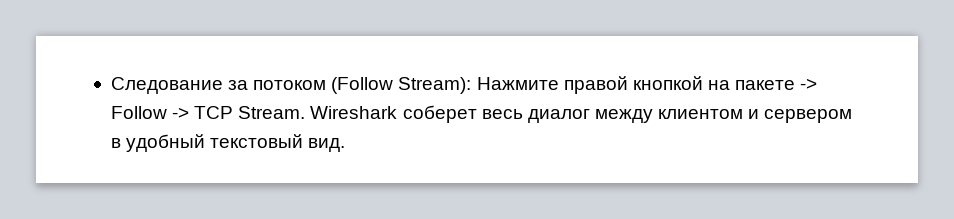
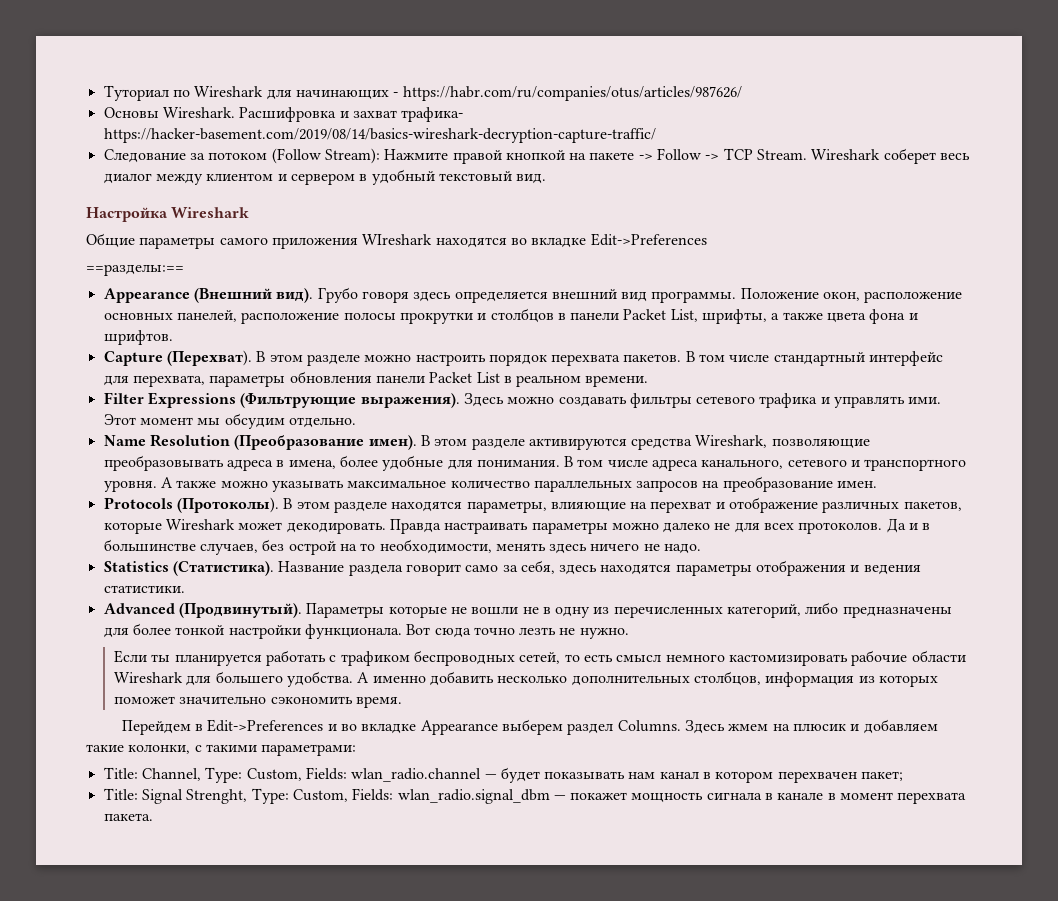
+ Туториал по Wireshark для начинающих - https://habr.com/ru/companies/otus/articles/987626/
+ Основы Wireshark. Расшифровка и захват трафика- https://hacker-basement.com/2019/08/14/basics-wireshark-decryption-capture-traffic/
+ Настройка Wireshark
+ Общие параметры самого приложения WIreshark находятся во вкладке Edit->Preferences
+ ==разделы:==
+ Appearance (Внешний вид). Грубо говоря здесь определяется внешний вид программы. Положение окон, расположение основных панелей, расположение полосы прокрутки и столбцов в панели Packet List, шрифты, а также цвета фона и шрифтов.
+ Capture (Перехват). В этом разделе можно настроить порядок перехвата пакетов. В том числе стандартный интерфейс для перехвата, параметры обновления панели Packet List в реальном времени.
+ Filter Expressions (Фильтрующие выражения). Здесь можно создавать фильтры сетевого трафика и управлять ими. Этот момент мы обсудим отдельно.
+ Name Resolution (Преобразование имен). В этом разделе активируются средства Wireshark, позволяющие преобразовывать адреса в имена, более удобные для понимания. В том числе адреса канального, сетевого и транспортного уровня. А также можно указывать максимальное количество параллельных запросов на преобразование имен.
+ Protocols (Протоколы). В этом разделе находятся параметры, влияющие на перехват и отображение различных пакетов, которые Wireshark может декодировать. Правда настраивать параметры можно далеко не для всех протоколов. Да и в большинстве случаев, без острой на то необходимости, менять здесь ничего не надо.
+ Statistics (Статистика). Название раздела говорит само за себя, здесь находятся параметры отображения и ведения статистики.
+ Advanced (Продвинутый). Параметры которые не вошли не в одну из перечисленных категорий, либо предназначены для более тонкой настройки функционала. Вот сюда точно лезть не нужно.
+ Если ты планируется работать с трафиком беспроводных сетей, то есть смысл немного кастомизировать рабочие области Wireshark для большего удобства. А именно добавить несколько дополнительных столбцов, информация из которых поможет значительно сэкономить время.
+ Перейдем в Edit->Preferences и во вкладке Appearance выберем раздел Columns. Здесь жмем на плюсик и добавляем такие колонки, с такими параметрами:
+ Title: Channel, Type: Custom, Fields: wlan_radio.channel — будет показывать нам канал в котором перехвачен пакет;
+ Title: Signal Strenght, Type: Custom, Fields: wlan_radio.signal_dbm — покажет мощность сигнала в канале в момент перехвата пакета.

